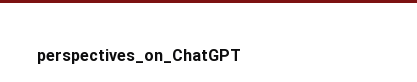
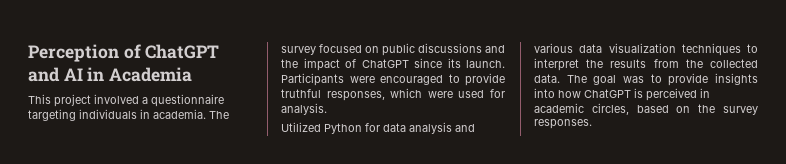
- perspectives_on_ChatGPT
+ Perception of ChatGPT and AI in Academia
+ This project involved a questionnaire targeting individuals in academia. The survey focused on public discussions and the impact of ChatGPT since its launch. Participants were encouraged to provide truthful responses, which were used for analysis.
+ Utilized Python for data analysis and various data visualization techniques to interpret the results from the collected data. The goal was to provide insights into how ChatGPT is perceived in academic circles, based on the survey responses.

